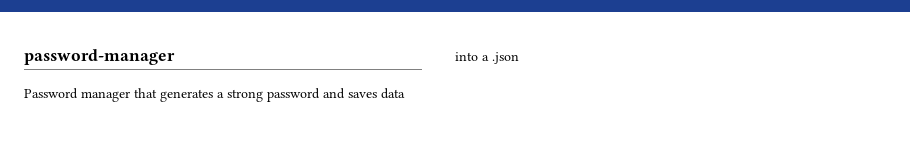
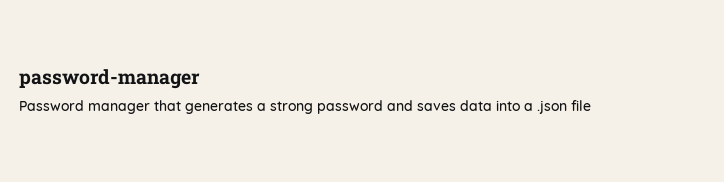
- Password manager that generates a strong password and saves data into a .json
+ Password manager that generates a strong password and saves data into a .json file

